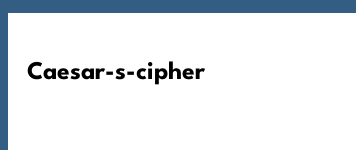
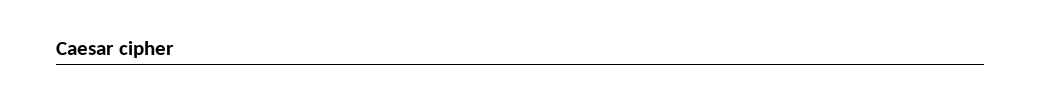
- Caesar-s-cipher
+ Caesar cipher

